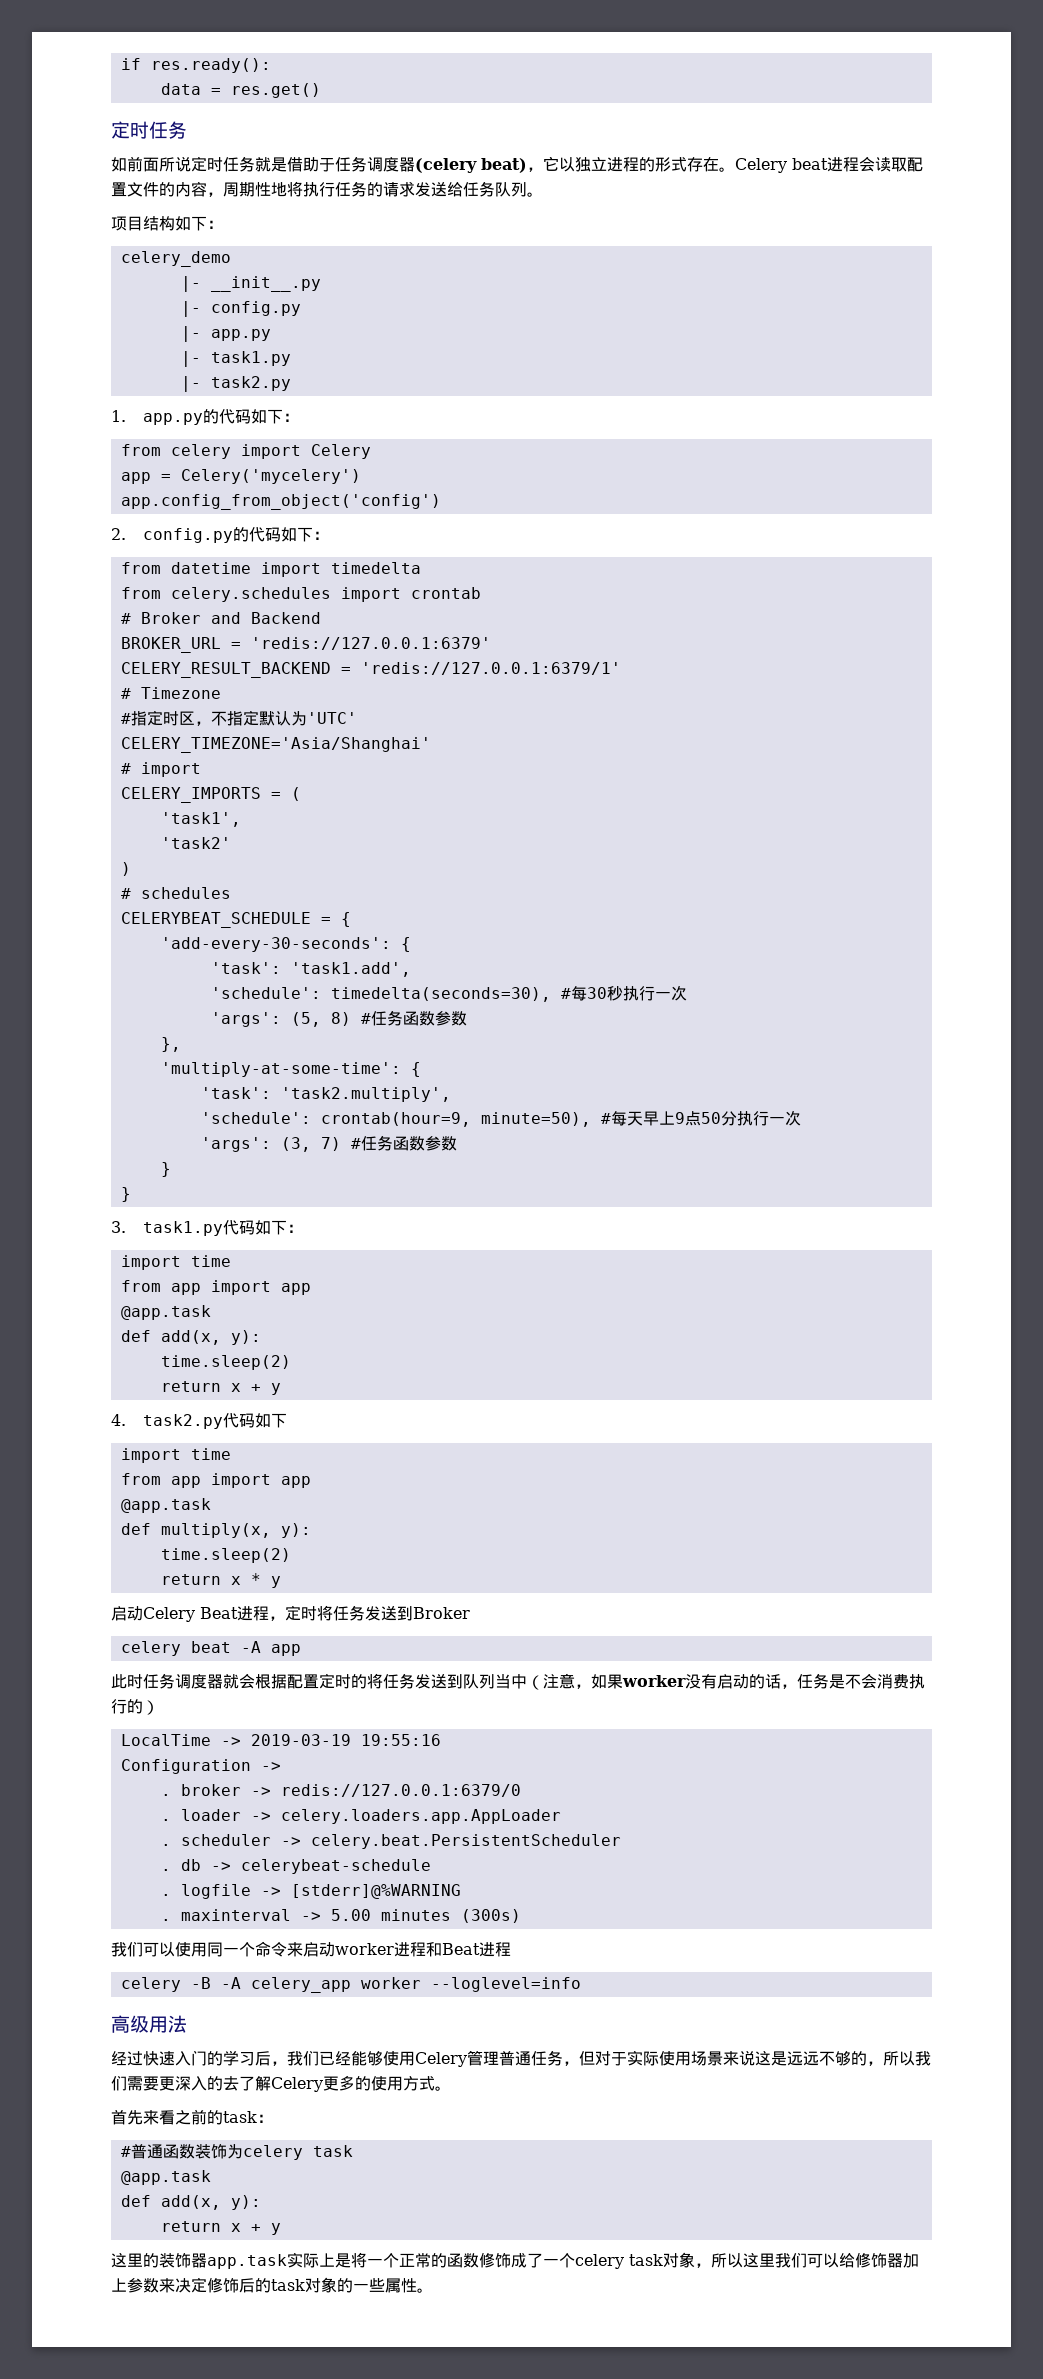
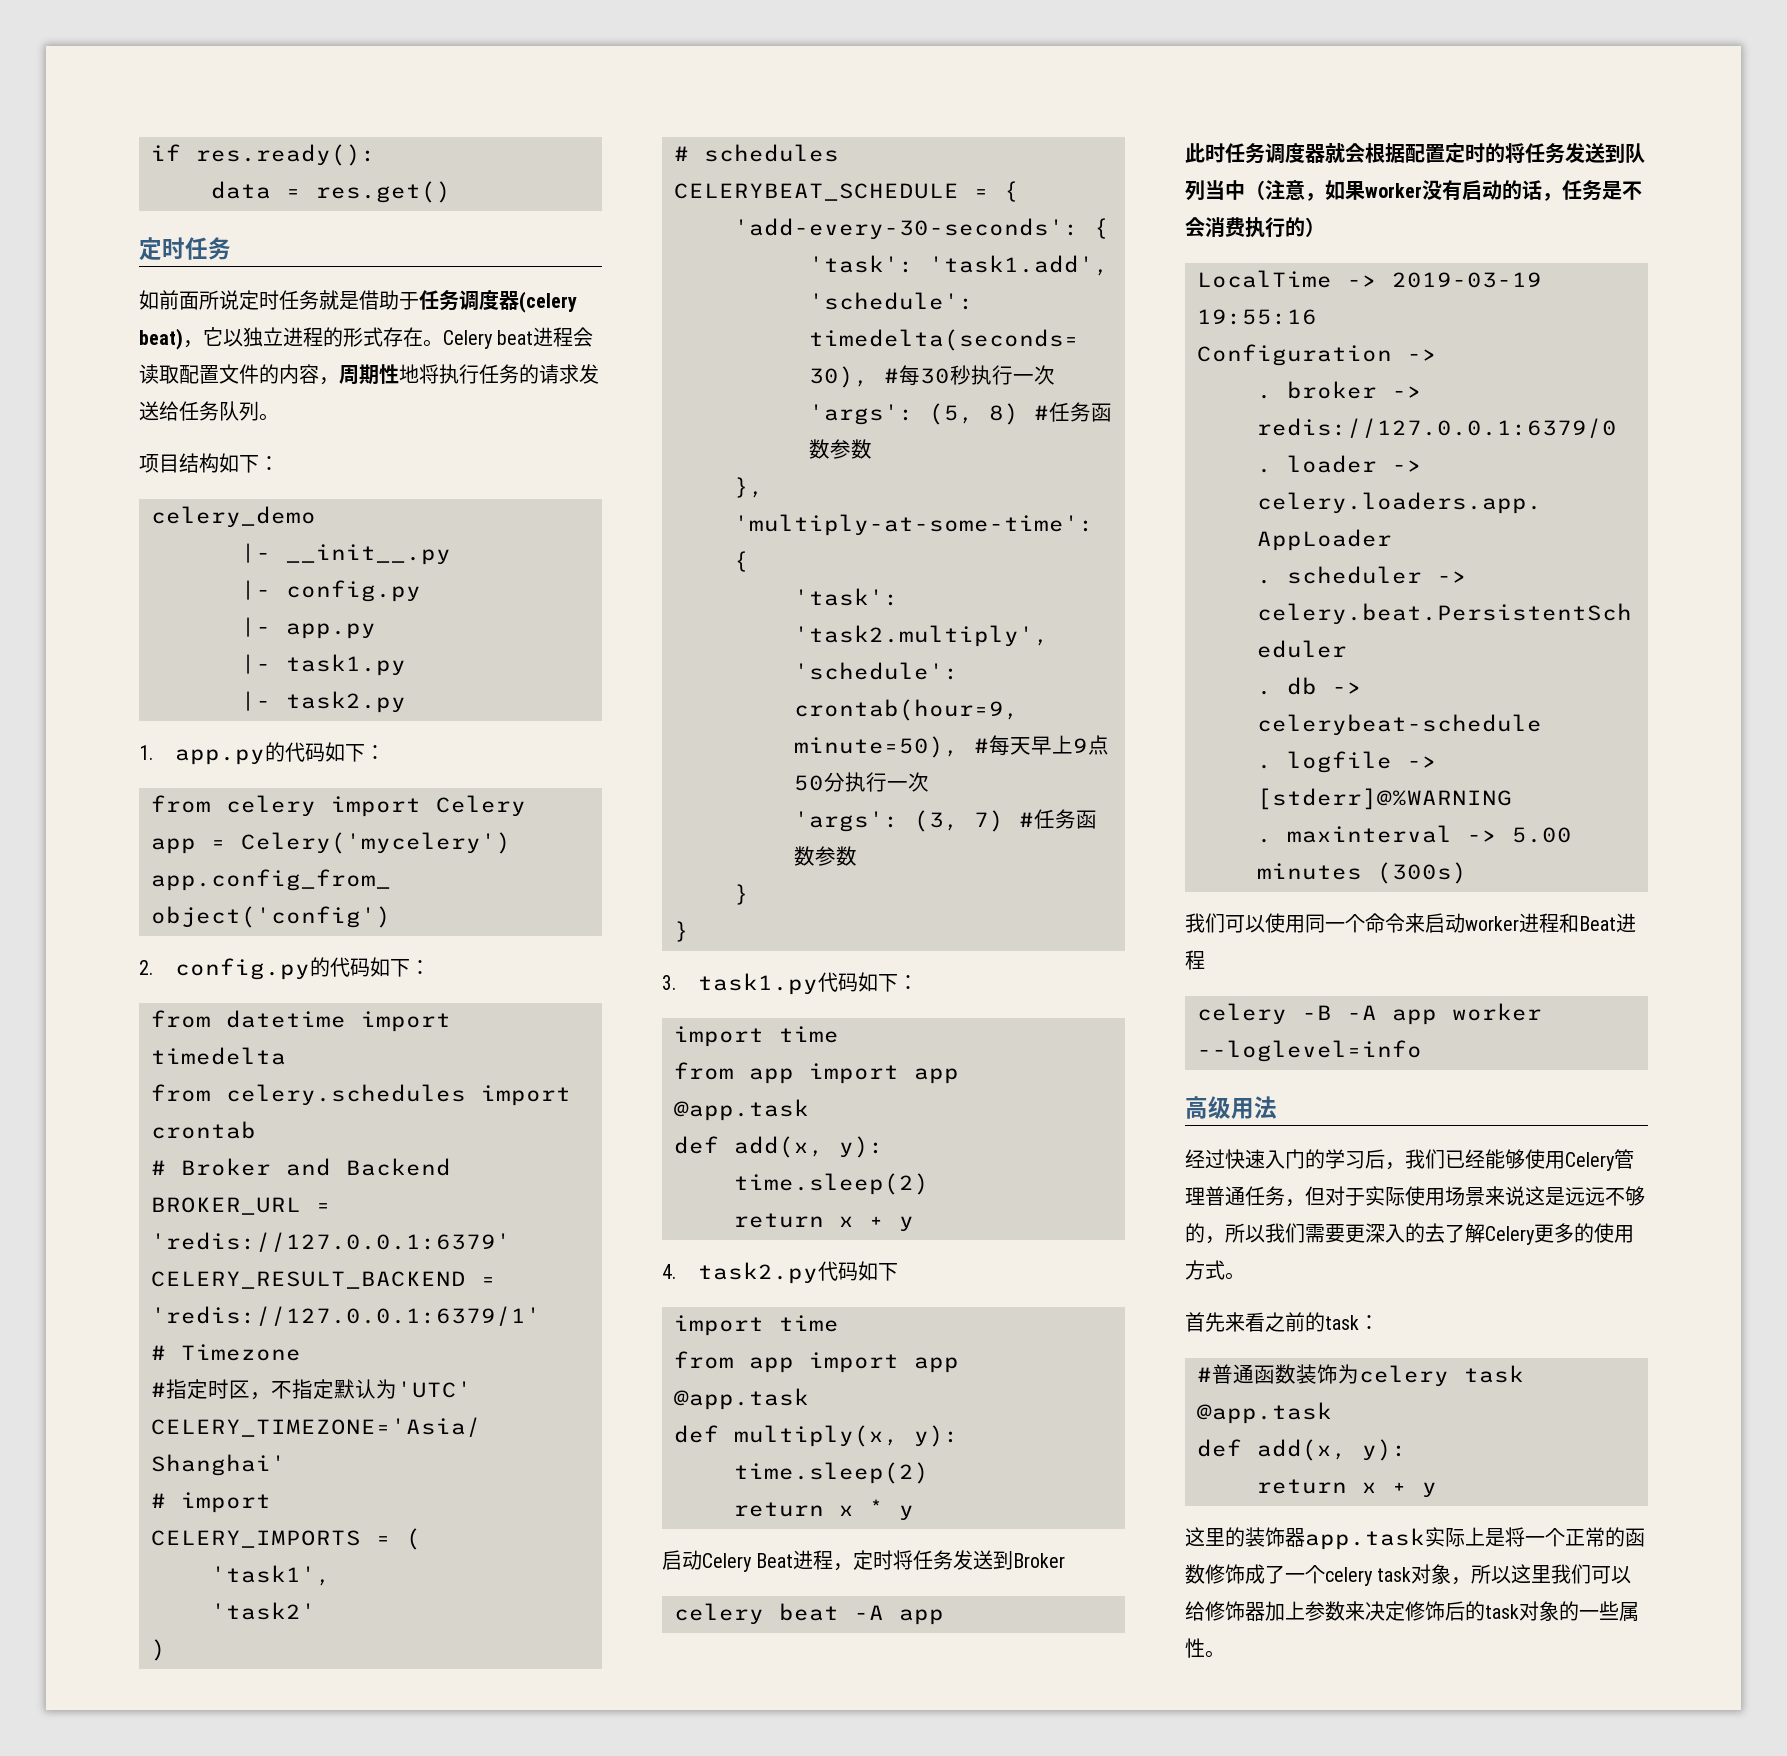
- celery -B -A celery_app worker --loglevel=info
+ celery -B -A app worker --loglevel=info

